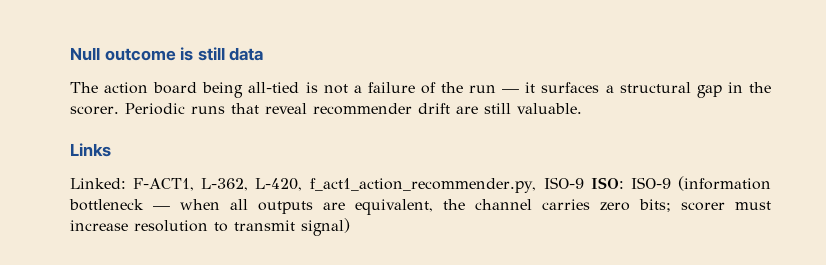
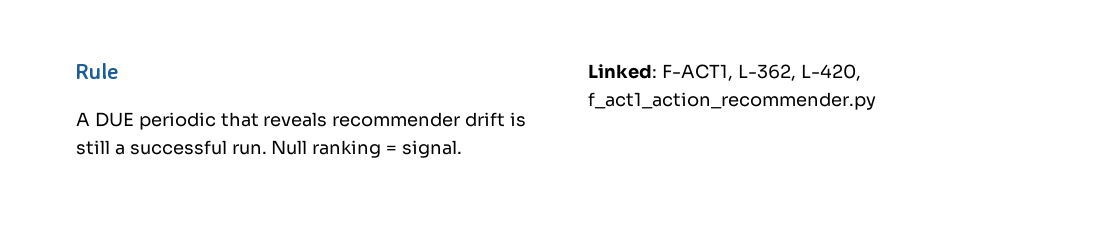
- Null outcome is still data
- The action board being all-tied is not a failure of the run — it surfaces a structural gap in the scorer. Periodic runs that reveal recommender drift are still valuable.
- Links
- Linked: F-ACT1, L-362, L-420, f_act1_action_recommender.py, ISO-9 ISO: ISO-9 (information bottleneck — when all outputs are equivalent, the channel carries zero bits; scorer must increase resolution to transmit signal)
+ Rule
+ A DUE periodic that reveals recommender drift is still a successful run. Null ranking = signal.
+ Linked: F-ACT1, L-362, L-420, f_act1_action_recommender.py

